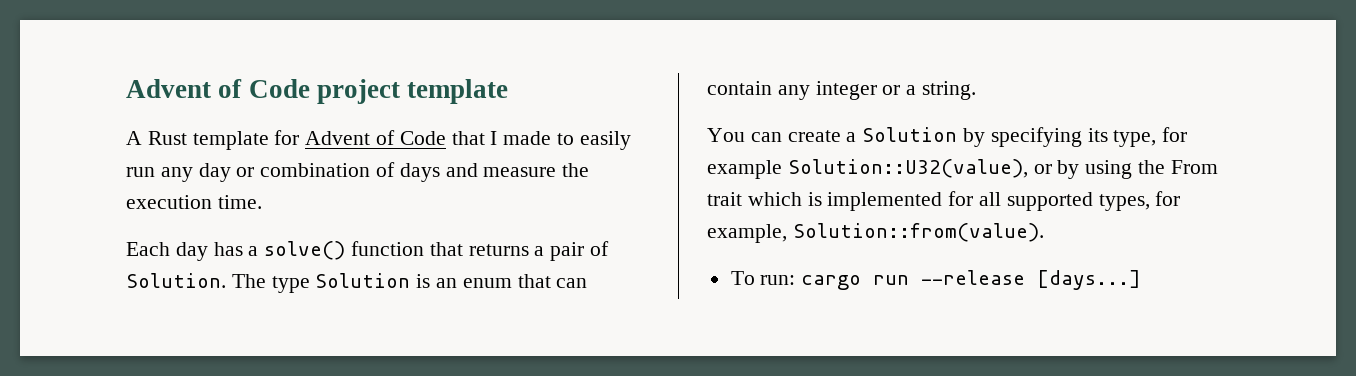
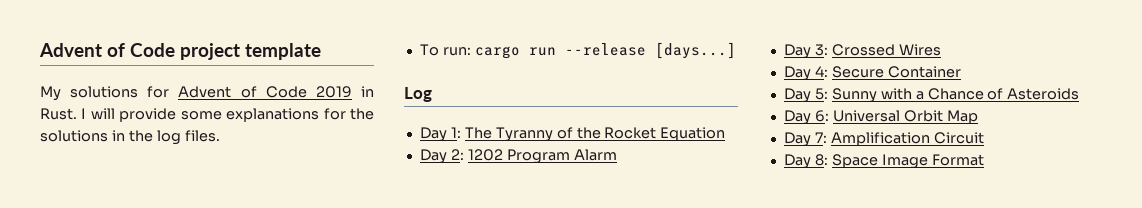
- A Rust template for Advent of Code that I made to easily run any day or combination of days and measure the execution time.
- Each day has a solve() function that returns a pair of Solution. The type Solution is an enum that can contain any integer or a string.
- You can create a Solution by specifying its type, for example Solution::U32(value), or by using the From trait which is implemented for all supported types, for example, Solution::from(value).
+ My solutions for Advent of Code 2019 in Rust. I will provide some explanations for the solutions in the log files.
+ Log
+ Day 1: The Tyranny of the Rocket Equation
+ Day 2: 1202 Program Alarm
+ Day 3: Crossed Wires
+ Day 4: Secure Container
+ Day 5: Sunny with a Chance of Asteroids
+ Day 6: Universal Orbit Map
+ Day 7: Amplification Circuit
+ Day 8: Space Image Format

